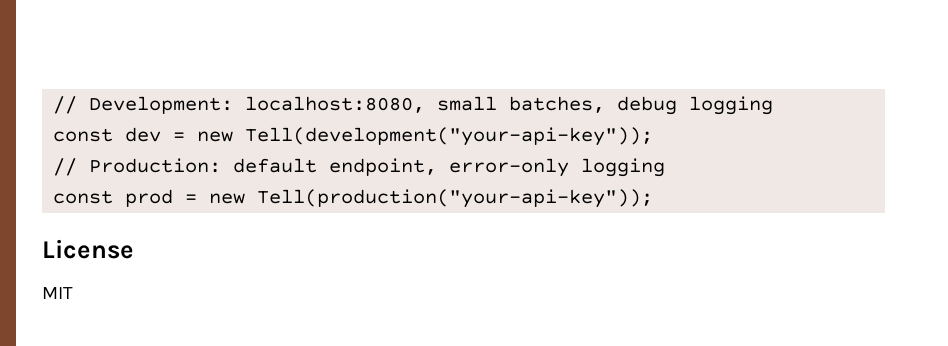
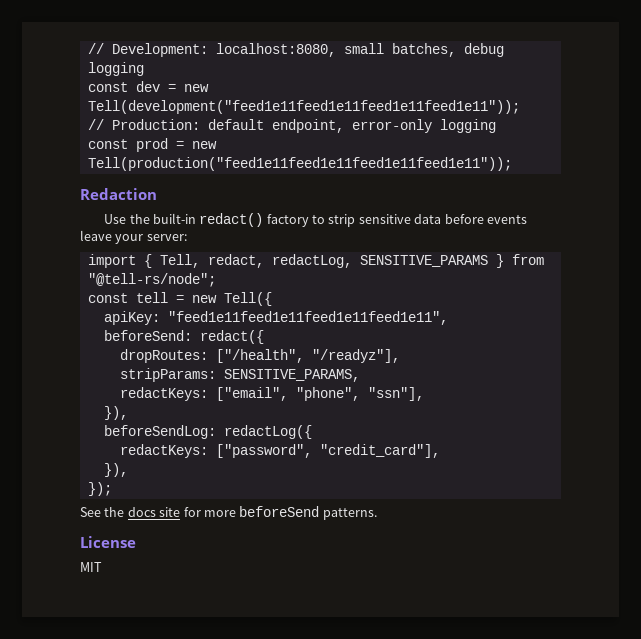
- const dev = new Tell(development("your-api-key"));
+ const dev = new Tell(development("feed1e11feed1e11feed1e11feed1e11"));
- const prod = new Tell(production("your-api-key"));
+ const prod = new Tell(production("feed1e11feed1e11feed1e11feed1e11"));
+ Redaction
+ Use the built-in redact() factory to strip sensitive data before events leave your server:
+ import { Tell, redact, redactLog, SENSITIVE_PARAMS } from "@tell-rs/node";
+ const tell = new Tell({
+ apiKey: "feed1e11feed1e11feed1e11feed1e11",
+ beforeSend: redact({
+ dropRoutes: ["/health", "/readyz"],
+ stripParams: SENSITIVE_PARAMS,
+ redactKeys: ["email", "phone", "ssn"],
+ }),
+ beforeSendLog: redactLog({
+ redactKeys: ["password", "credit_card"],
+ }),
+ });
+ See the docs site for more beforeSend patterns.

